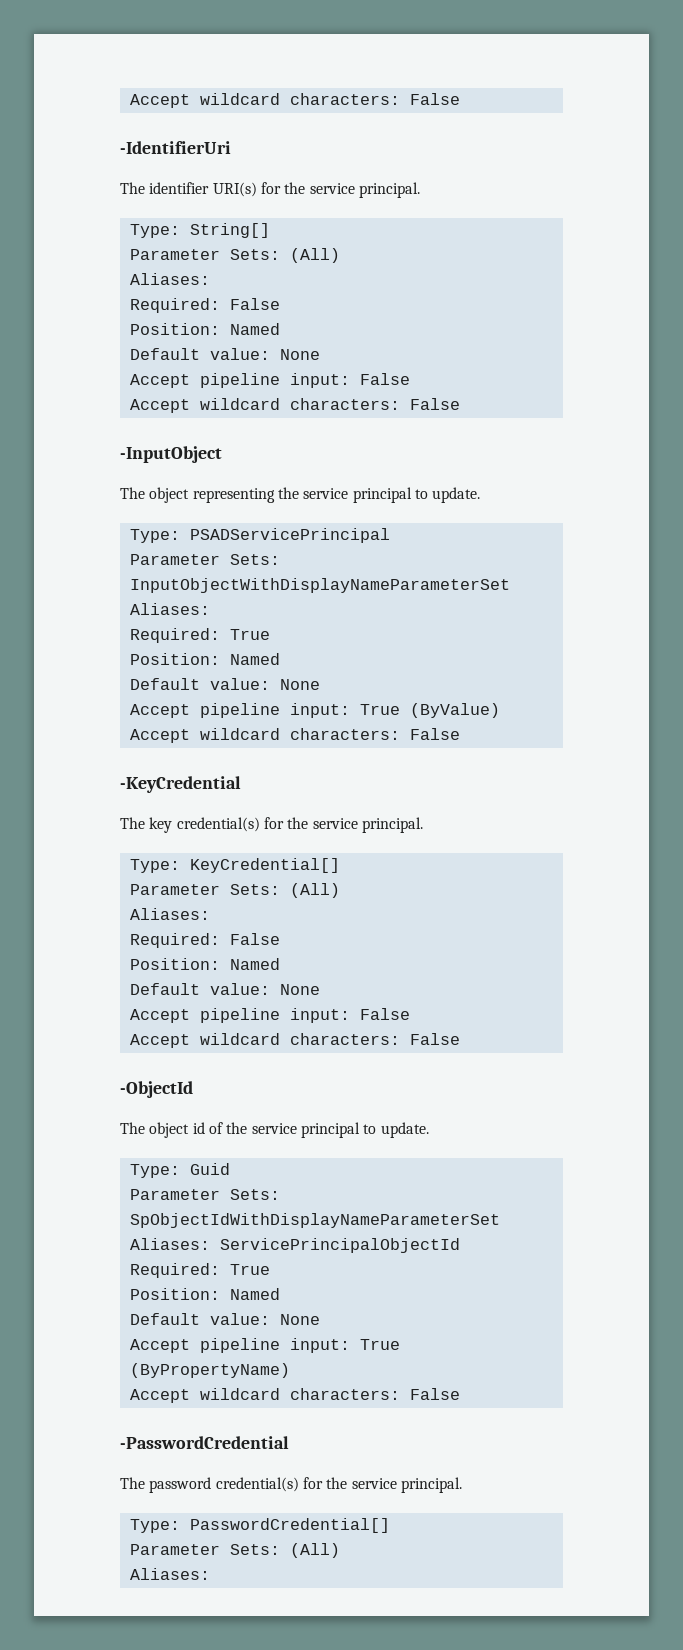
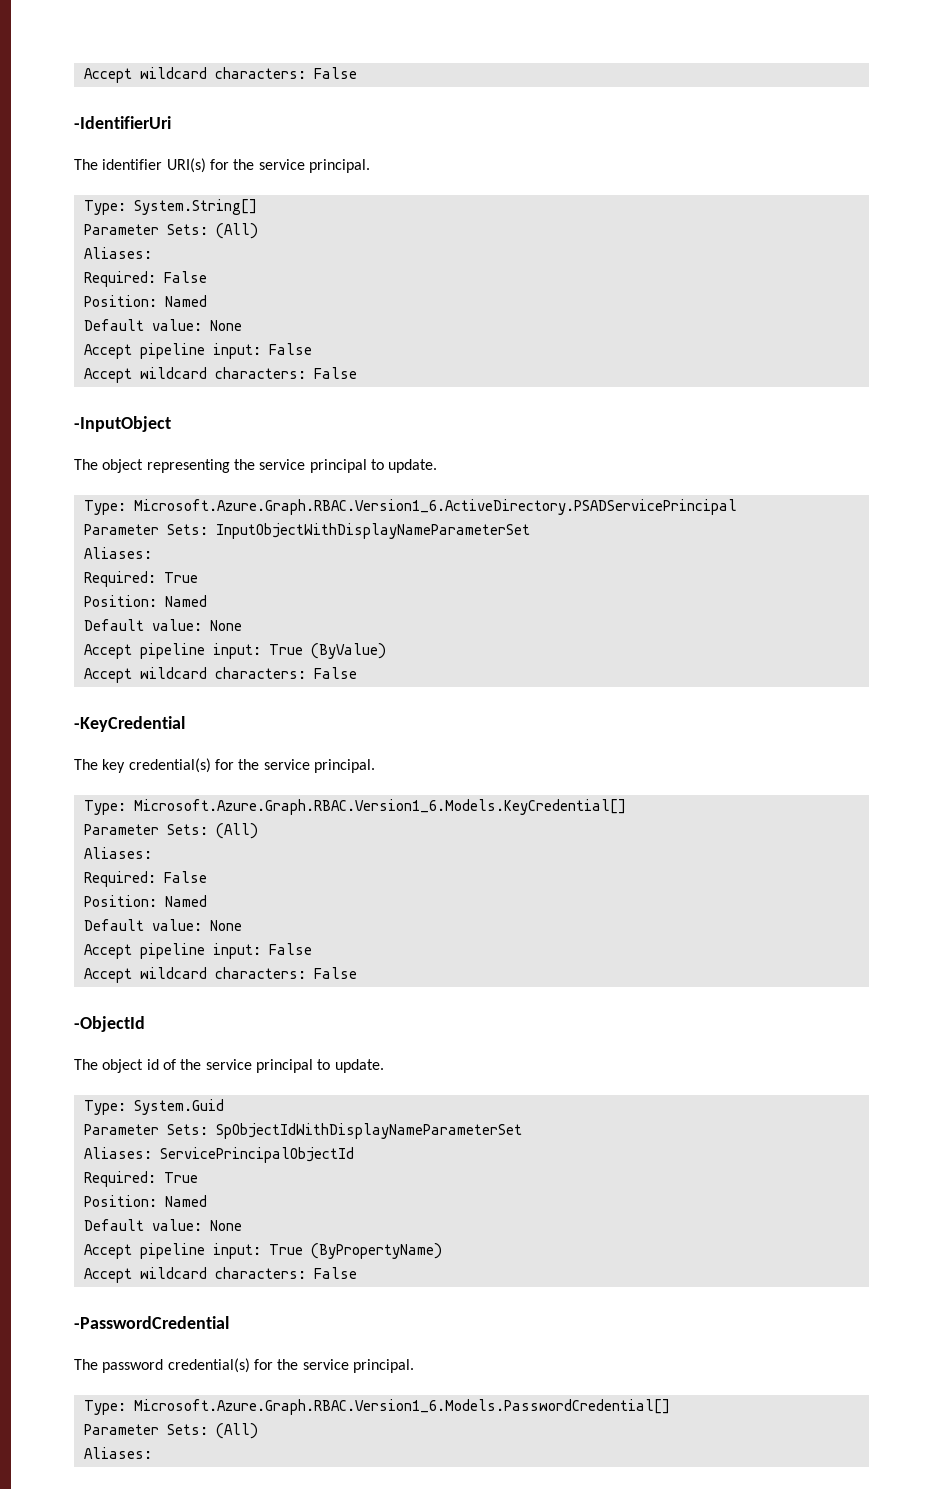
- Type: String[]
+ Type: System.String[]
- Type: PSADServicePrincipal
+ Type: Microsoft.Azure.Graph.RBAC.Version1_6.ActiveDirectory.PSADServicePrincipal
- Type: KeyCredential[]
+ Type: Microsoft.Azure.Graph.RBAC.Version1_6.Models.KeyCredential[]
- Type: Guid
+ Type: System.Guid
- Type: PasswordCredential[]
+ Type: Microsoft.Azure.Graph.RBAC.Version1_6.Models.PasswordCredential[]

